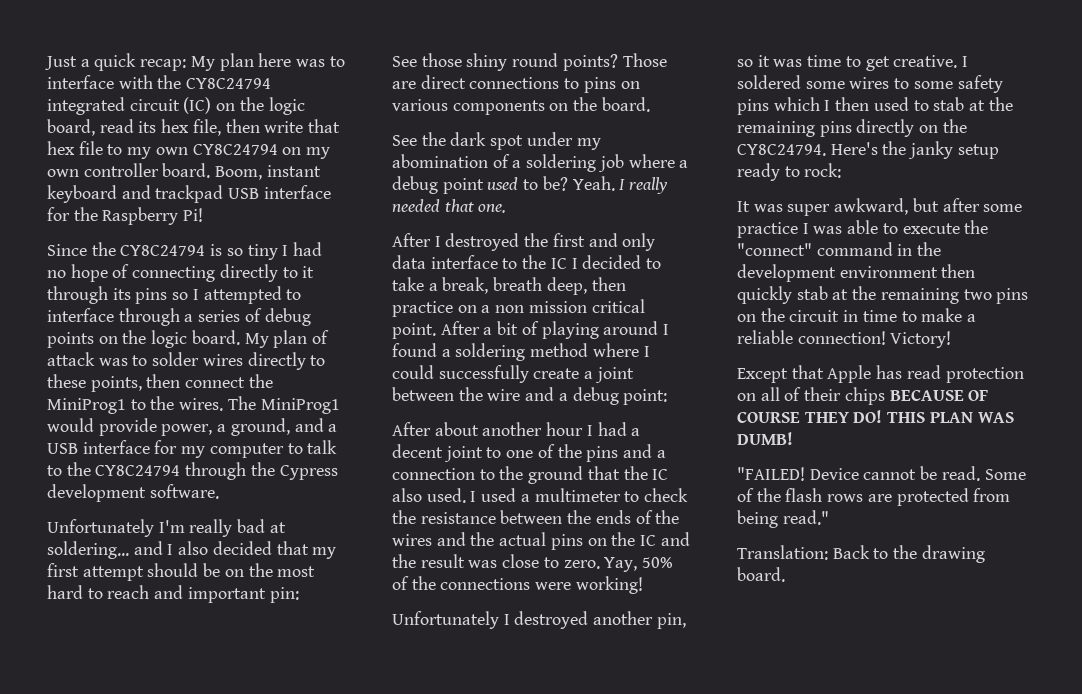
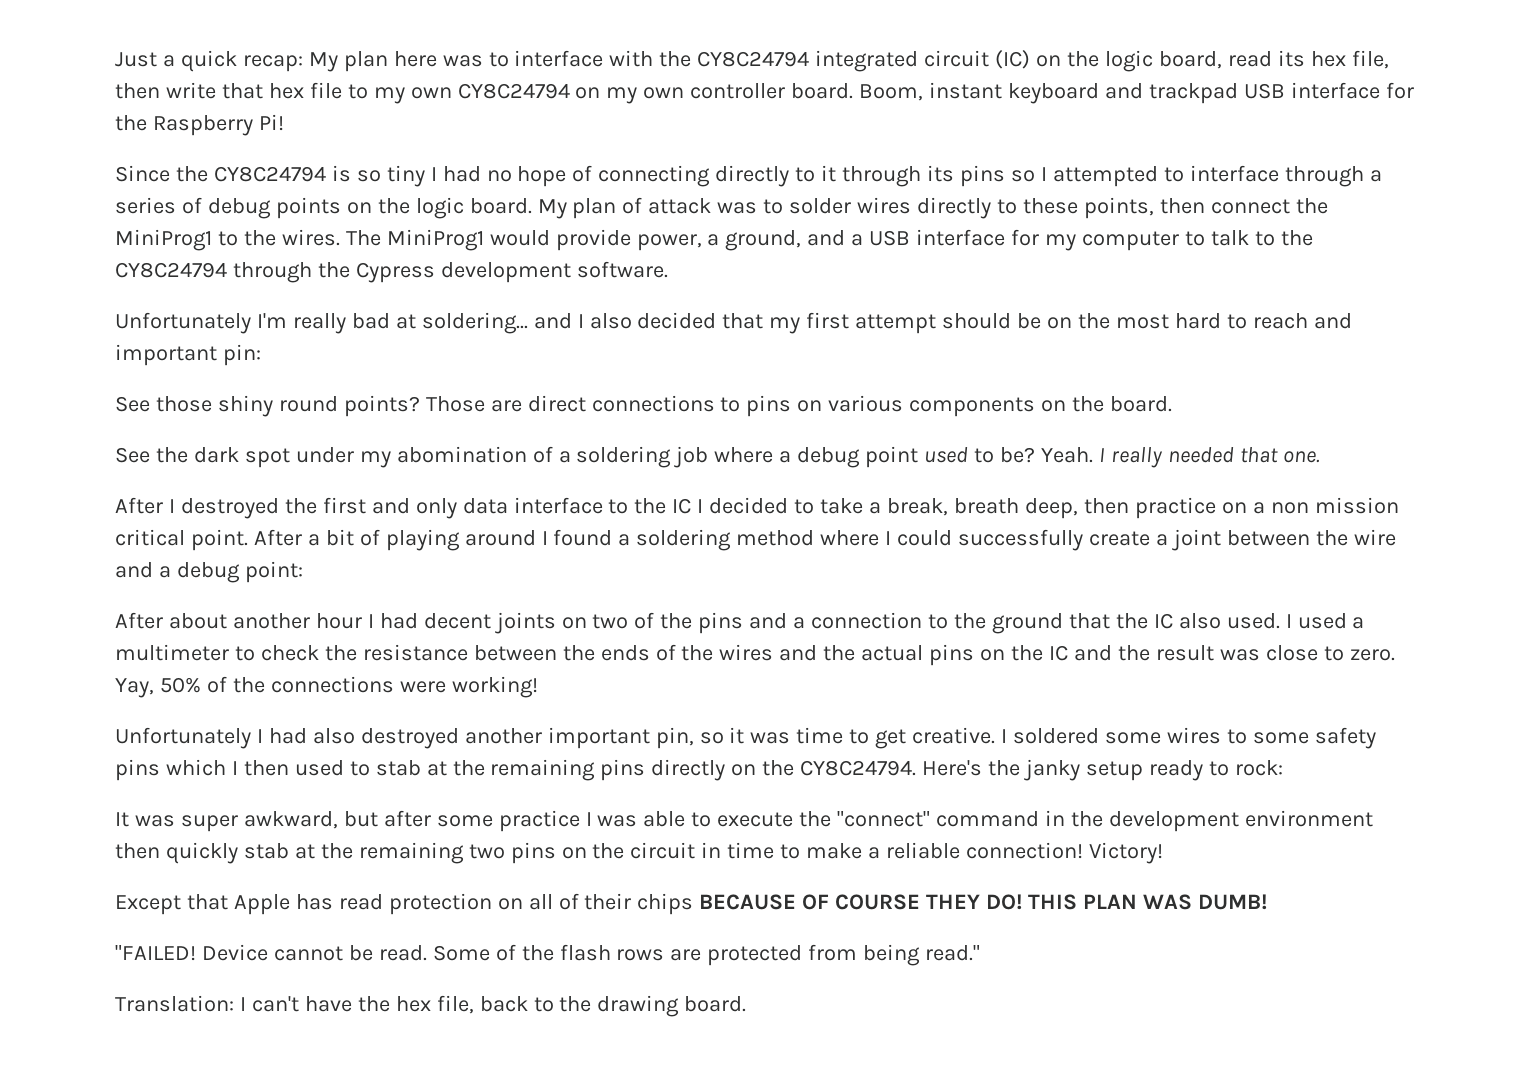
- After about another hour I had a decent joint to one of the pins and a connection to the ground that the IC also used.
+ After about another hour I had decent joints on two of the pins and a connection to the ground that the IC also used.
- Unfortunately I destroyed another pin, so it was time to get creative.
+ Unfortunately I had also destroyed another important pin, so it was time to get creative.
- Translation: Back to the drawing board.
+ Translation: I can't have the hex file, back to the drawing board.

